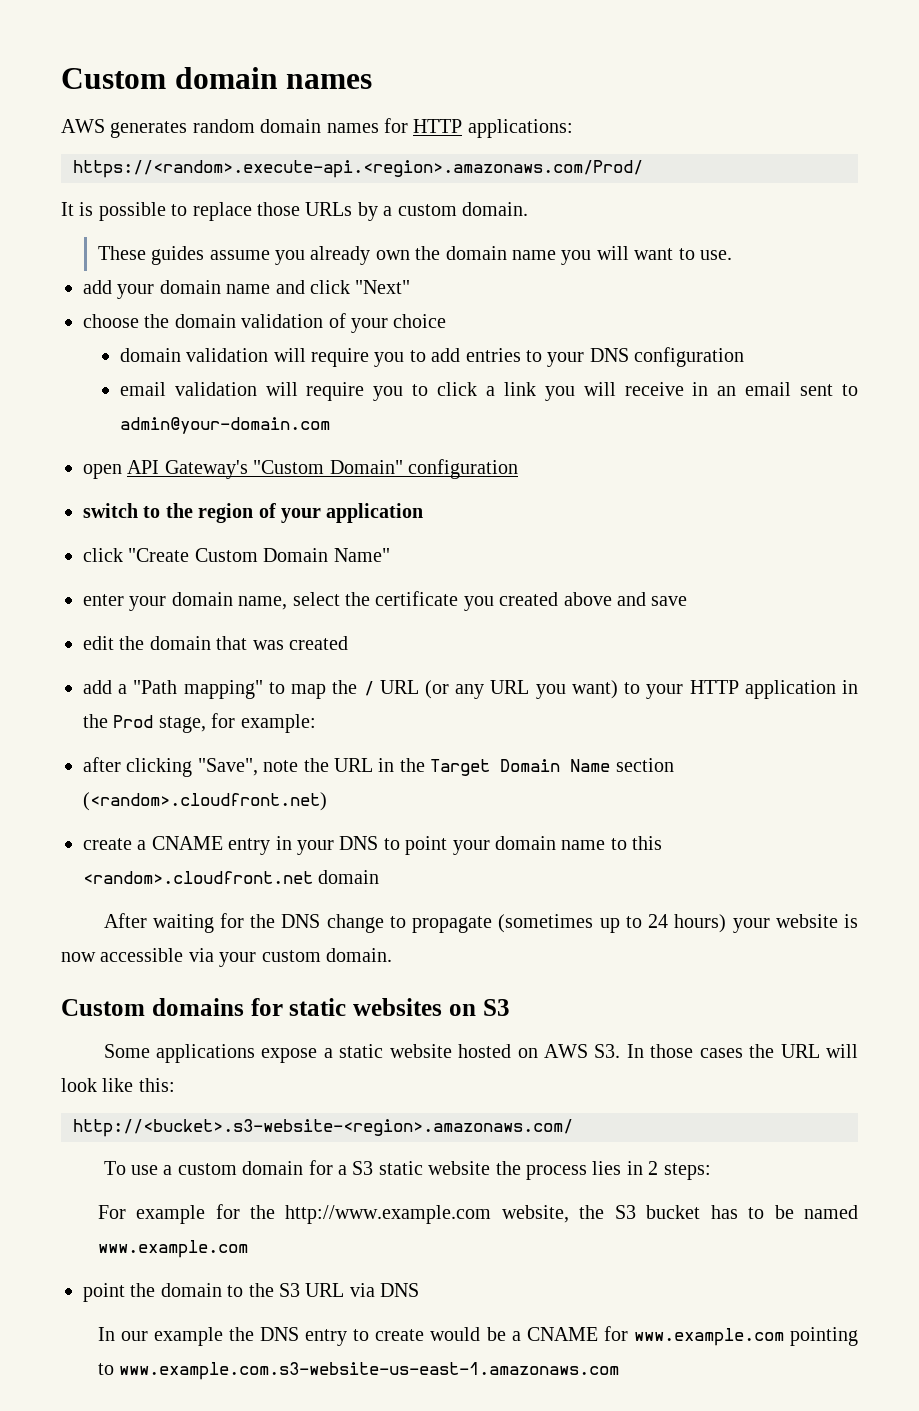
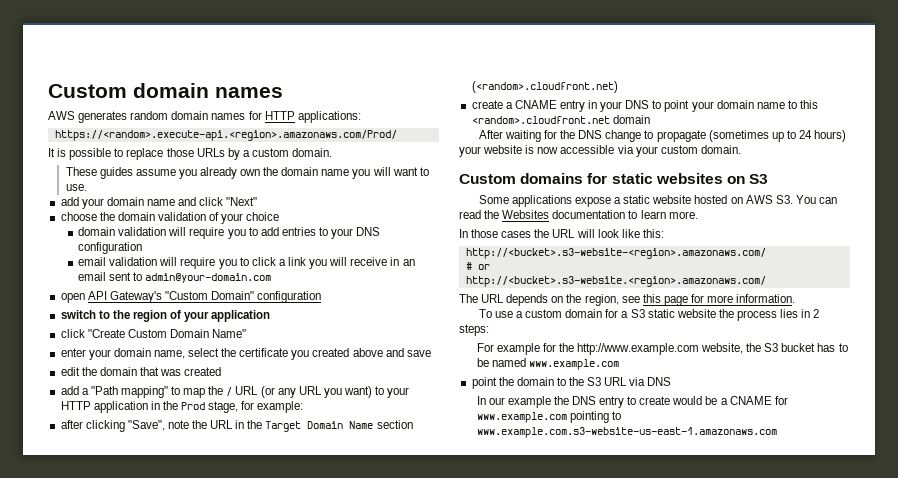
- Some applications expose a static website hosted on AWS S3. In those cases the URL will look like this:
+ Some applications expose a static website hosted on AWS S3. You can read the Websites documentation to learn more.
+ In those cases the URL will look like this:
+ # or
+ http://<bucket>.s3-website.<region>.amazonaws.com/
+ The URL depends on the region, see this page for more information.

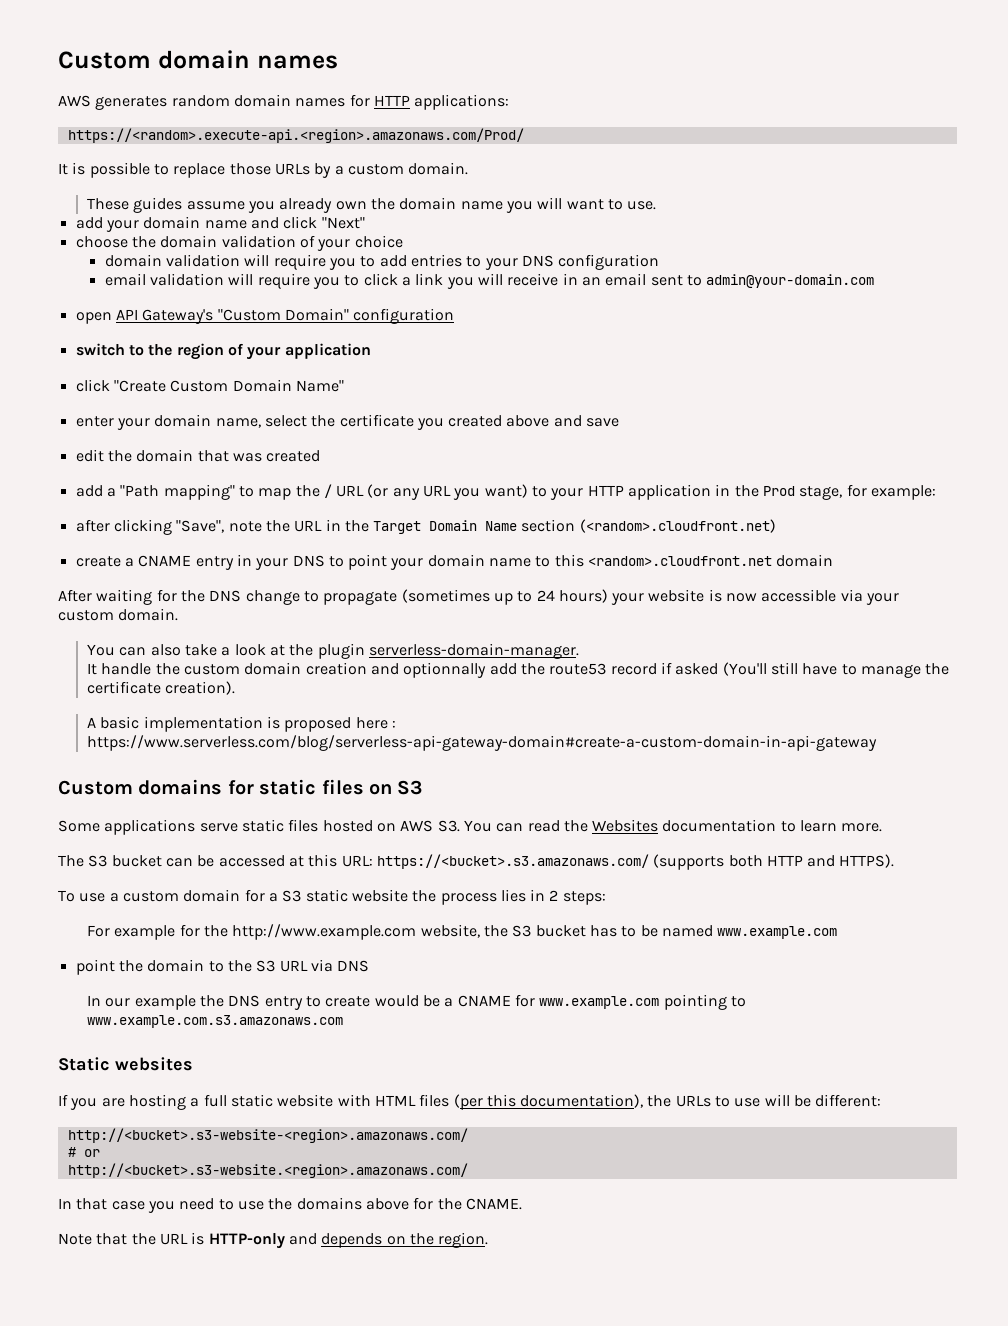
+ You can also take a look at the plugin serverless-domain-manager.
+ It handle the custom domain creation and optionnally add the route53 record if asked (You'll still have to manage the certificate creation).
+ A basic implementation is proposed here : https://www.serverless.com/blog/serverless-api-gateway-domain#create-a-custom-domain-in-api-gateway
- Custom domains for static websites on S3
+ Custom domains for static files on S3
- Some applications expose a static website hosted on AWS S3. You can read the Websites documentation to learn more.
+ Some applications serve static files hosted on AWS S3. You can read the Websites documentation to learn more.
- In those cases the URL will look like this:
- http://<bucket>.s3-website-<region>.amazonaws.com/
- # or
- http://<bucket>.s3-website.<region>.amazonaws.com/
- The URL depends on the region, see this page for more information.
+ The S3 bucket can be accessed at this URL: https://<bucket>.s3.amazonaws.com/ (supports both HTTP and HTTPS).
- In our example the DNS entry to create would be a CNAME for www.example.com pointing to www.example.com.s3-website-us-east-1.amazonaws.com
+ In our example the DNS entry to create would be a CNAME for www.example.com pointing to www.example.com.s3.amazonaws.com
+ Static websites
+ If you are hosting a full static website with HTML files (per this documentation), the URLs to use will be different:
+ http://<bucket>.s3-website-<region>.amazonaws.com/
+ # or
+ http://<bucket>.s3-website.<region>.amazonaws.com/
+ In that case you need to use the domains above for the CNAME.
+ Note that the URL is HTTP-only and depends on the region.

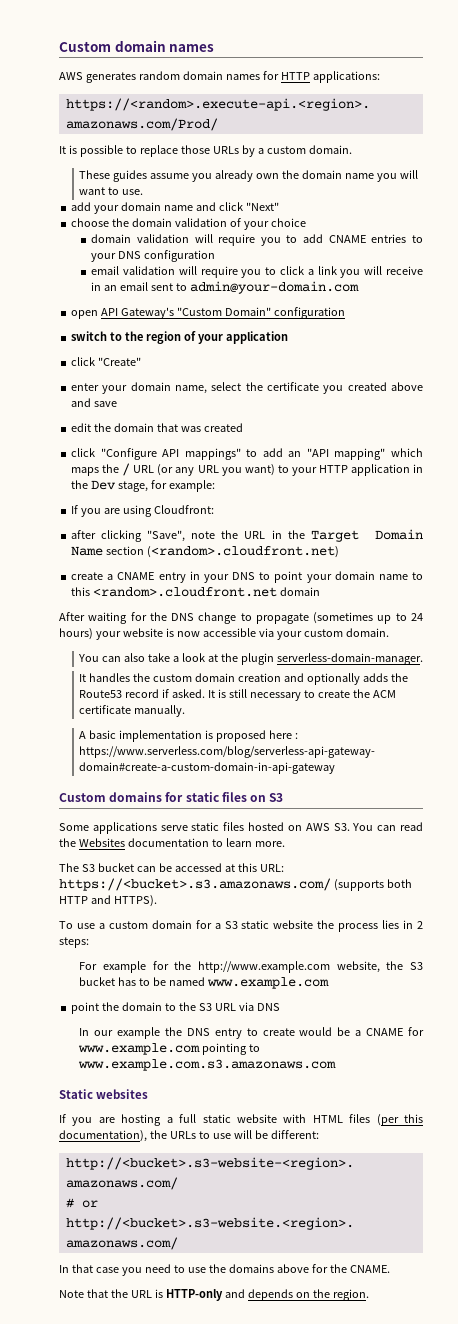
- domain validation will require you to add entries to your DNS configuration
+ domain validation will require you to add CNAME entries to your DNS configuration
- click "Create Custom Domain Name"
+ click "Create"
- add a "Path mapping" to map the / URL (or any URL you want) to your HTTP application in the Prod stage, for example:
+ click "Configure API mappings" to add an "API mapping" which maps the / URL (or any URL you want) to your HTTP application in the Dev stage, for example:
+ If you are using Cloudfront:
- It handle the custom domain creation and optionnally add the route53 record if asked (You'll still have to manage the certificate creation).
+ It handles the custom domain creation and optionally adds the Route53 record if asked. It is still necessary to create the ACM certificate manually.

